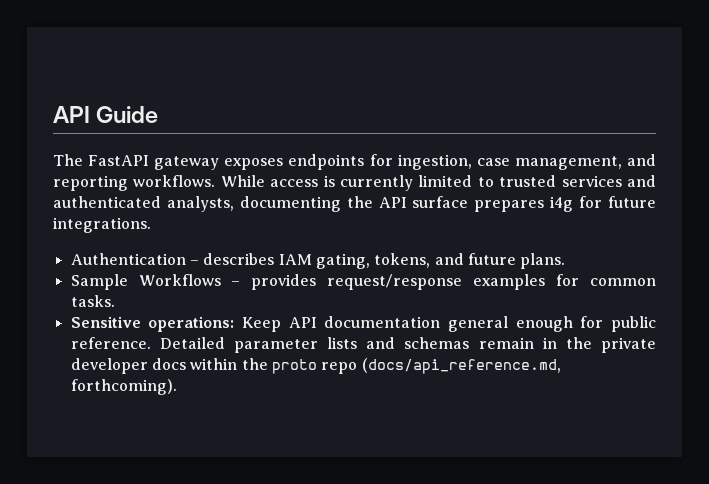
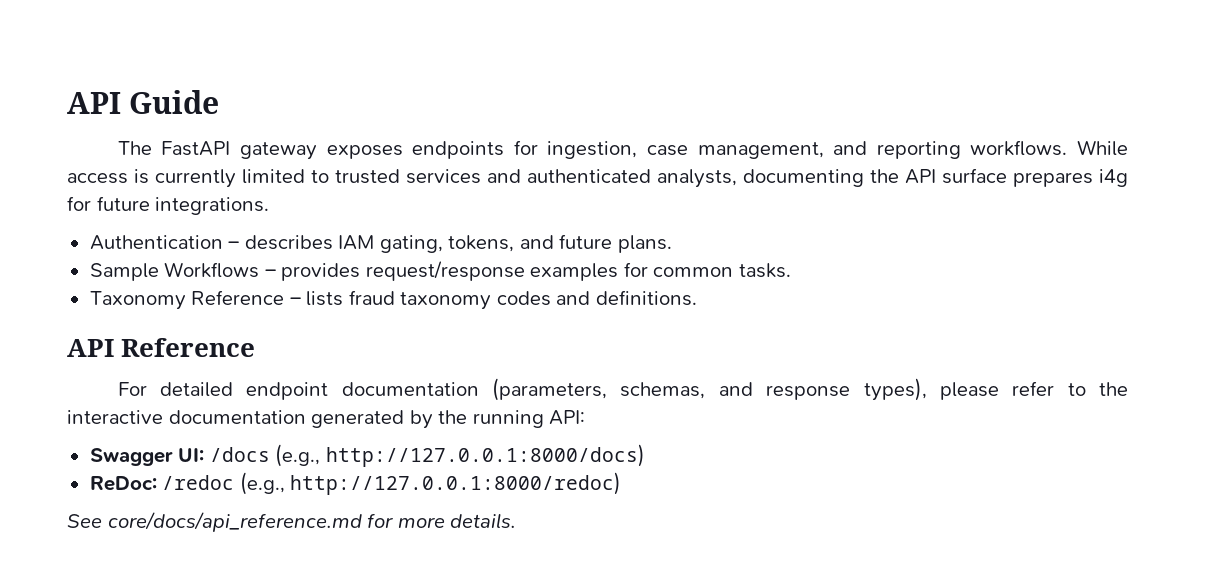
- Sensitive operations: Keep API documentation general enough for public reference. Detailed parameter lists and schemas remain in the private developer docs within the proto repo (docs/api_reference.md, forthcoming).
+ Taxonomy Reference – lists fraud taxonomy codes and definitions.
+ API Reference
+ For detailed endpoint documentation (parameters, schemas, and response types), please refer to the interactive documentation generated by the running API:
+ Swagger UI: /docs (e.g., http://127.0.0.1:8000/docs)
+ ReDoc: /redoc (e.g., http://127.0.0.1:8000/redoc)
+ See core/docs/api_reference.md for more details.

